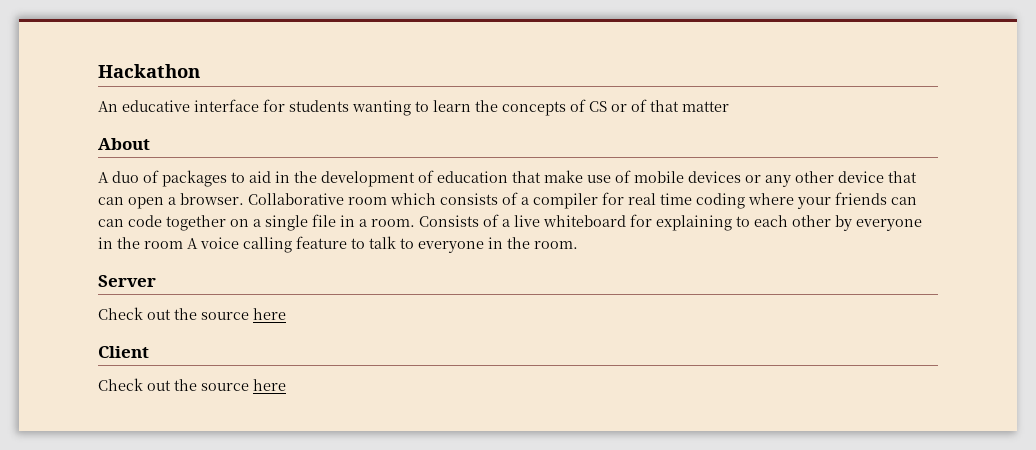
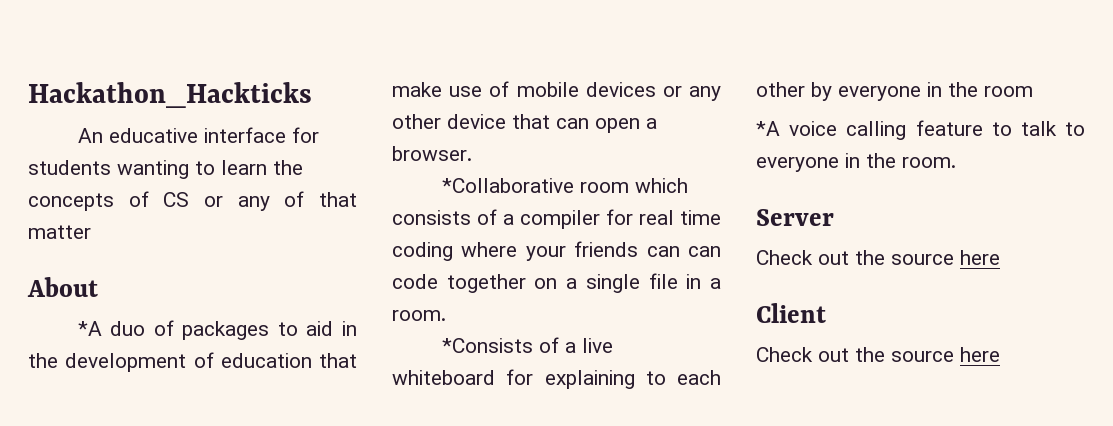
- Hackathon
+ Hackathon_Hackticks
- An educative interface for students wanting to learn the concepts of CS or of that matter
+ An educative interface for students wanting to learn the concepts of CS or any of that matter
- A duo of packages to aid in the development of education that make use of mobile devices or any other device that can open a browser. Collaborative room which consists of a compiler for real time coding where your friends can can code together on a single file in a room. Consists of a live whiteboard for explaining to each other by everyone in the room A voice calling feature to talk to everyone in the room.
+ *A duo of packages to aid in the development of education that make use of mobile devices or any other device that can open a browser.
+ *Collaborative room which consists of a compiler for real time coding where your friends can can code together on a single file in a room.
+ *Consists of a live whiteboard for explaining to each other by everyone in the room
+ *A voice calling feature to talk to everyone in the room.

